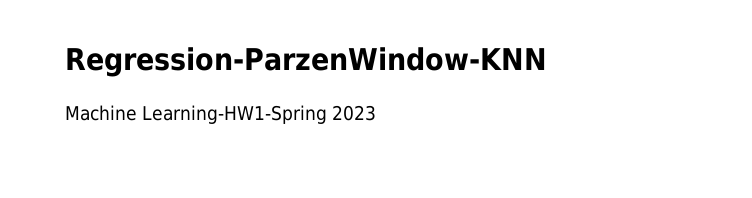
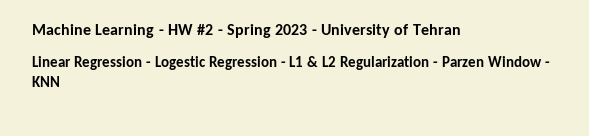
- Regression-ParzenWindow-KNN
- Machine Learning-HW1-Spring 2023
+ Machine Learning - HW #2 - Spring 2023 - University of Tehran
+ Linear Regression - Logestic Regression - L1 & L2 Regularization - Parzen Window - KNN

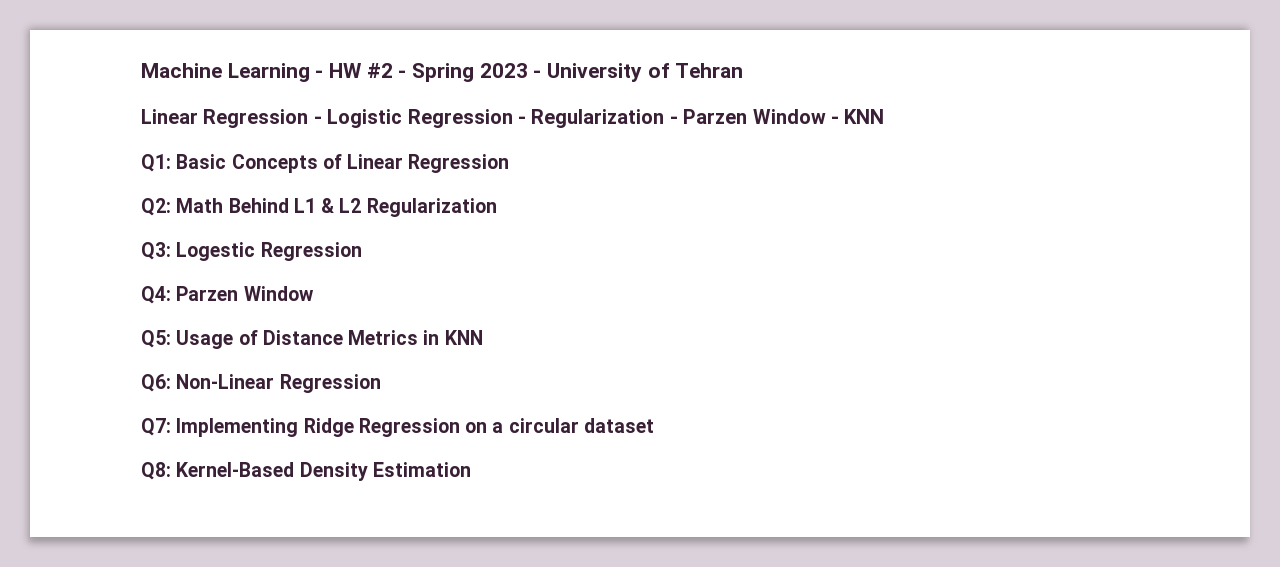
- Linear Regression - Logestic Regression - L1 & L2 Regularization - Parzen Window - KNN
+ Linear Regression - Logistic Regression - Regularization - Parzen Window - KNN
+ Q1: Basic Concepts of Linear Regression
+ Q2: Math Behind L1 & L2 Regularization
+ Q3: Logestic Regression
+ Q4: Parzen Window
+ Q5: Usage of Distance Metrics in KNN
+ Q6: Non-Linear Regression
+ Q7: Implementing Ridge Regression on a circular dataset
+ Q8: Kernel-Based Density Estimation

